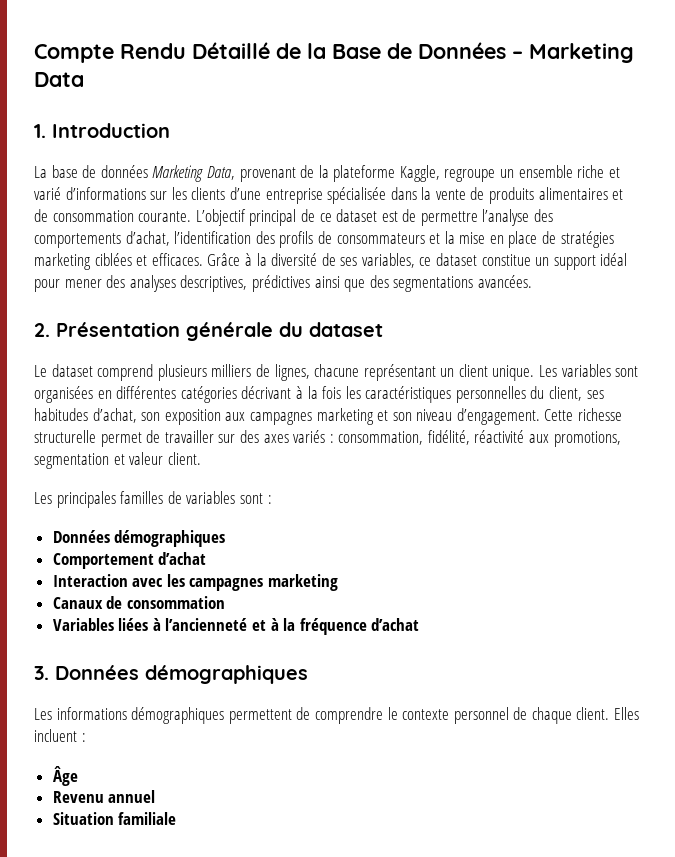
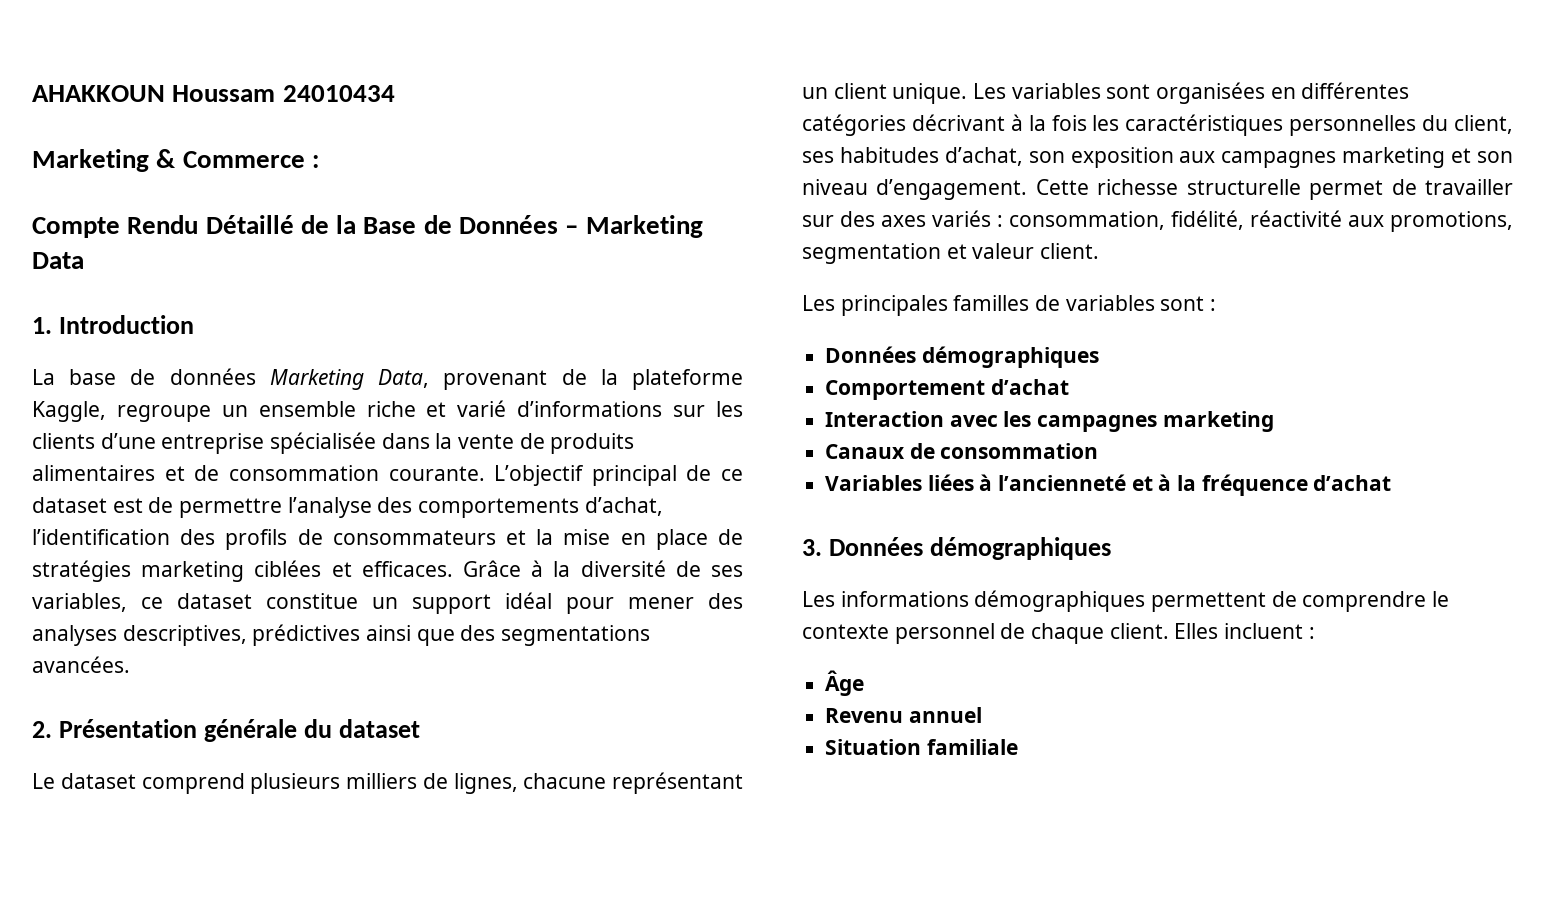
+ AHAKKOUN Houssam 24010434
+ Marketing & Commerce :

